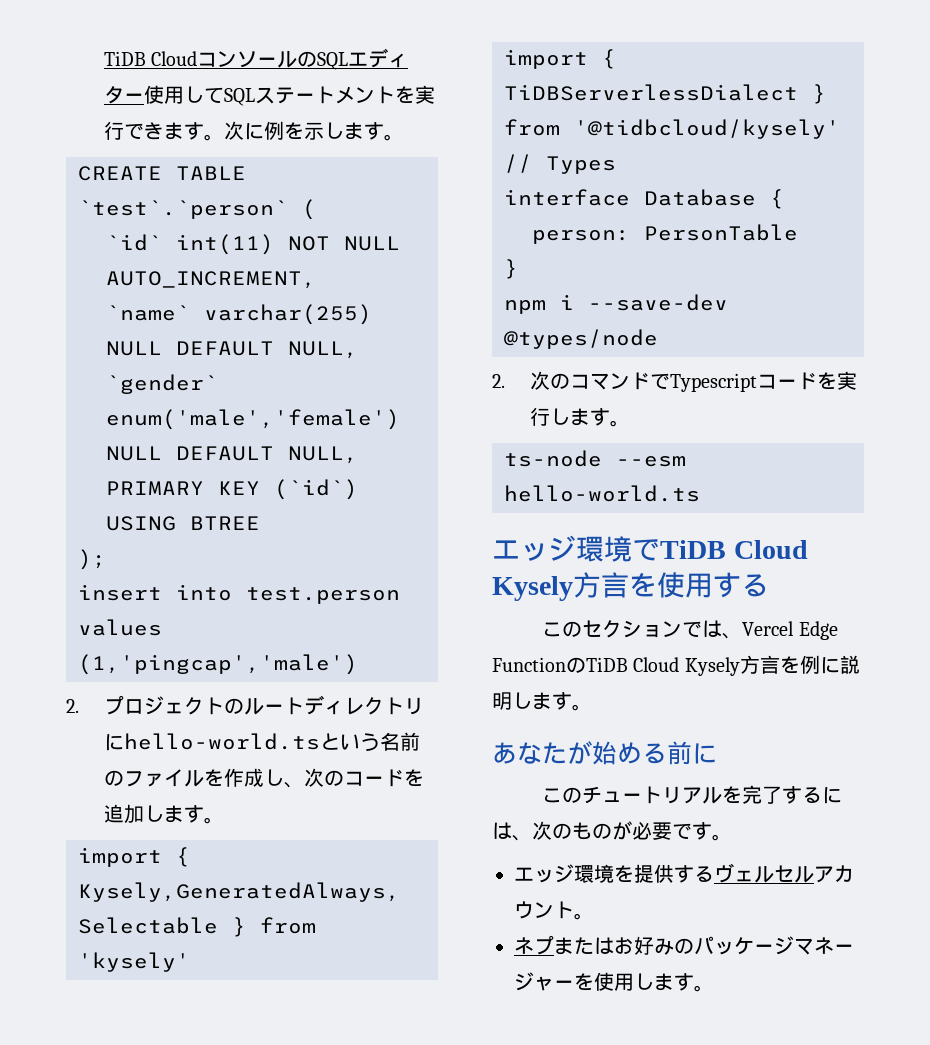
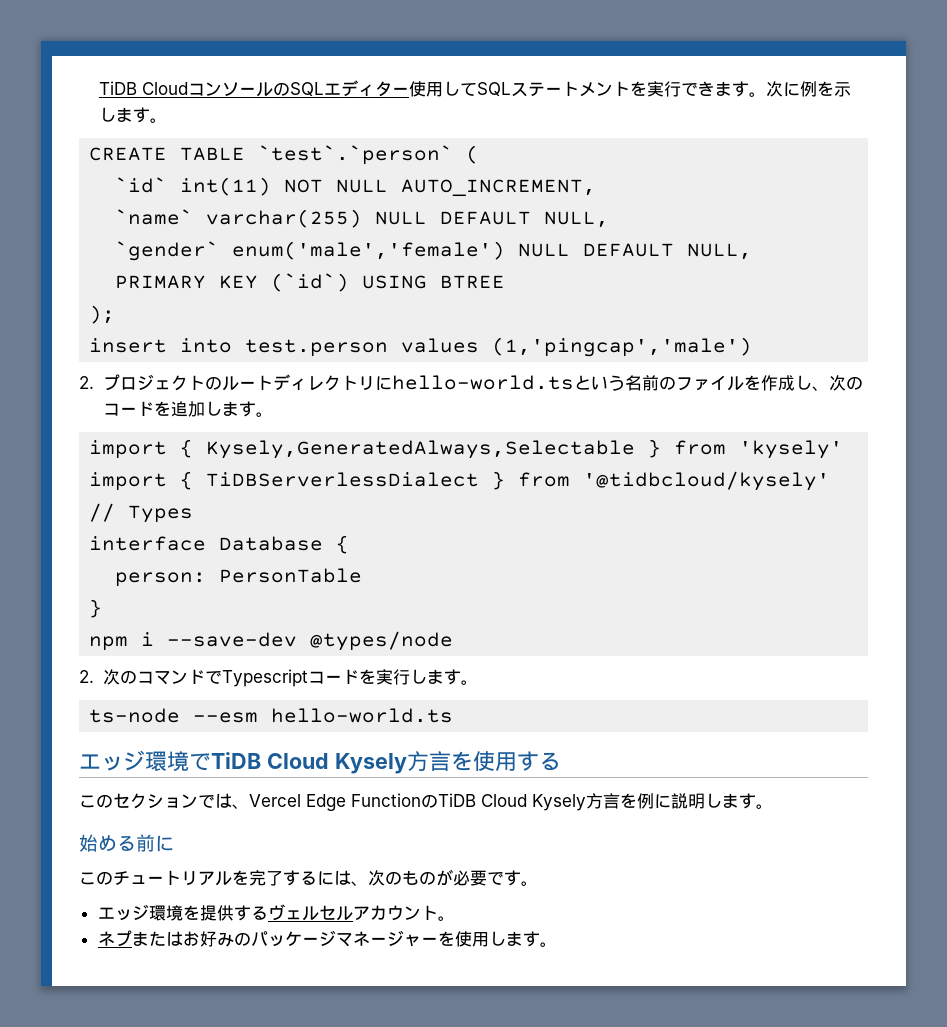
- あなたが始める前に
+ 始める前に

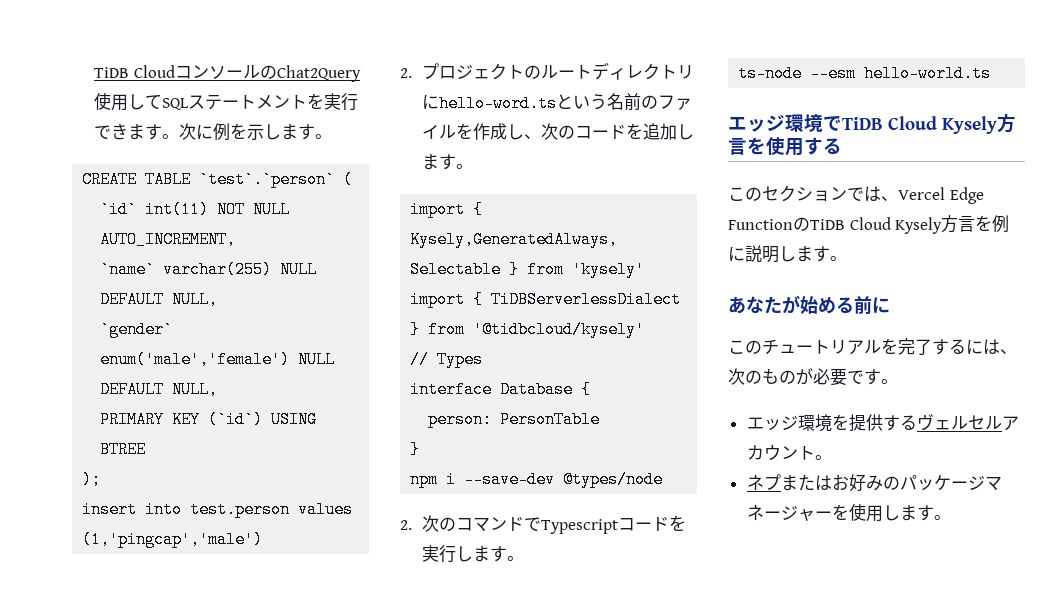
- TiDB CloudコンソールのSQLエディター使用してSQLステートメントを実行できます。
+ TiDB CloudコンソールのChat2Query使用してSQLステートメントを実行できます。
- 2.プロジェクトのルートディレクトリにhello-world.tsという名前のファイルを作成し、次のコードを追加します。
+ 2.プロジェクトのルートディレクトリにhello-word.tsという名前のファイルを作成し、次のコードを追加します。
- 始める前に
+ あなたが始める前に

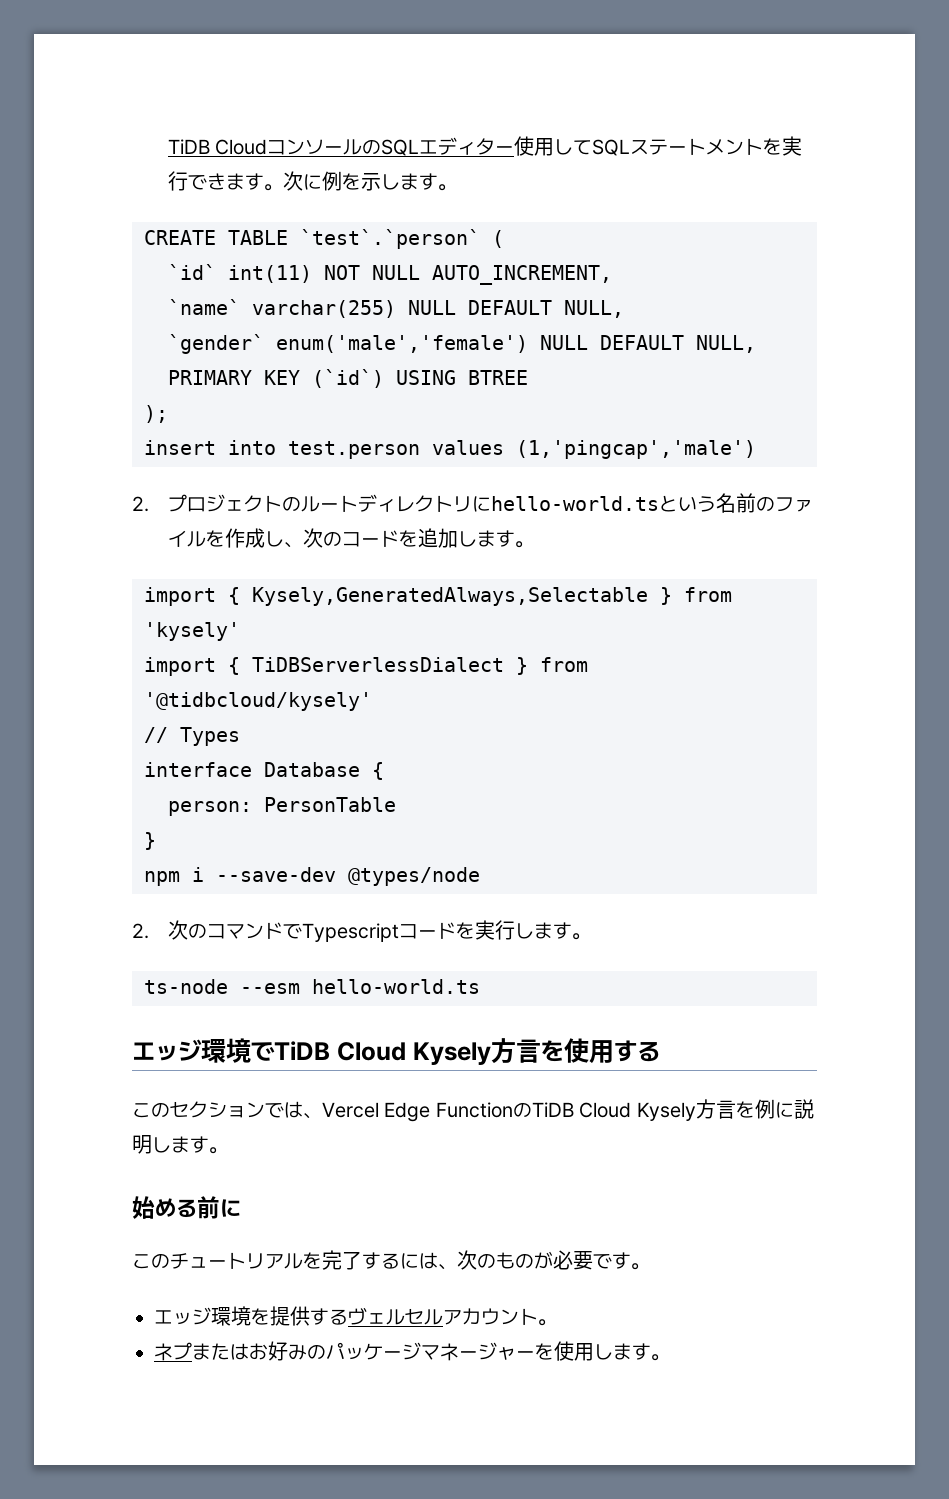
- TiDB CloudコンソールのChat2Query使用してSQLステートメントを実行できます。
+ TiDB CloudコンソールのSQLエディター使用してSQLステートメントを実行できます。
- 2.プロジェクトのルートディレクトリにhello-word.tsという名前のファイルを作成し、次のコードを追加します。
+ 2.プロジェクトのルートディレクトリにhello-world.tsという名前のファイルを作成し、次のコードを追加します。
- あなたが始める前に
+ 始める前に

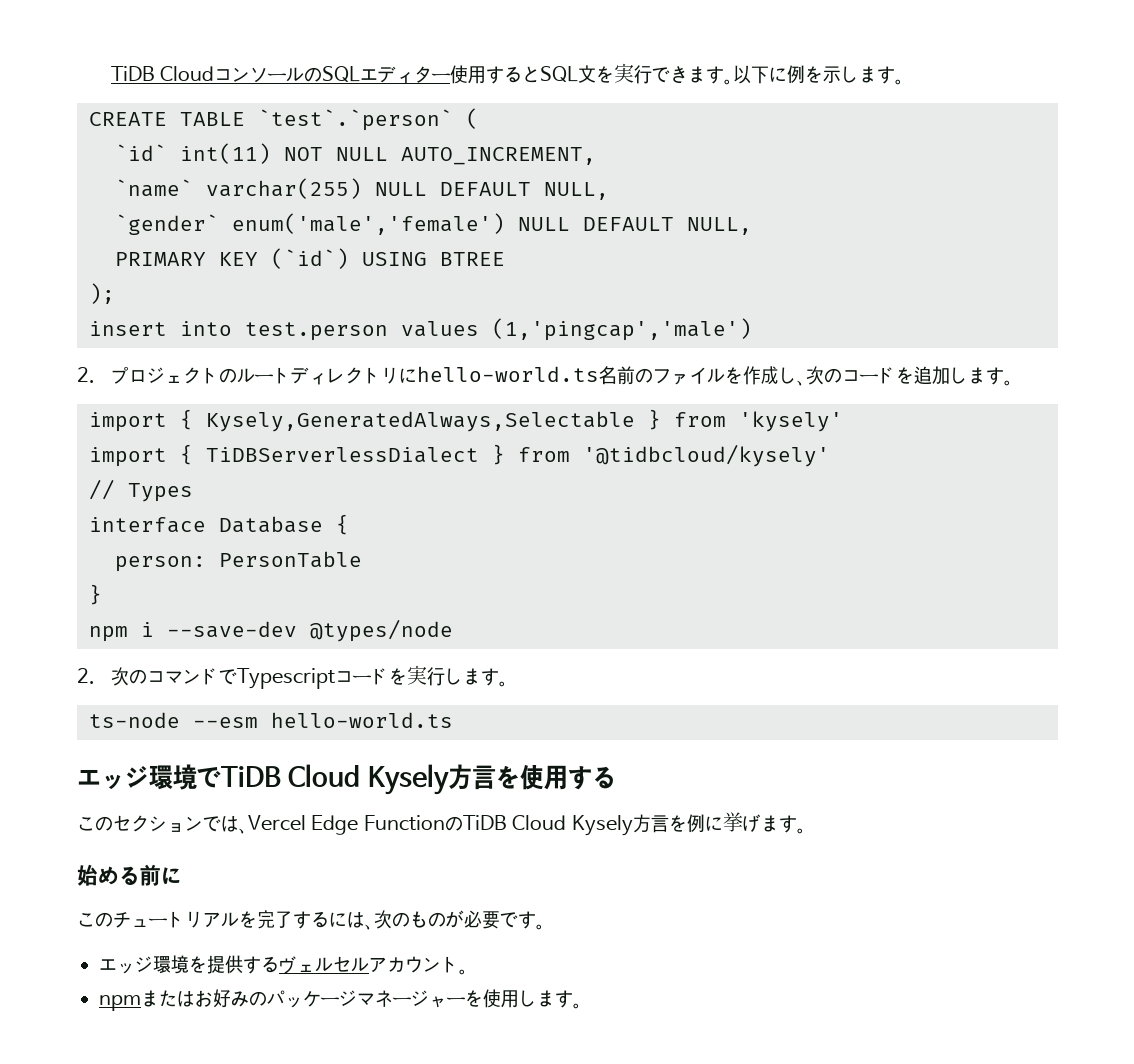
- TiDB CloudコンソールのSQLエディター使用してSQLステートメントを実行できます。
+ TiDB CloudコンソールのSQLエディター使用するとSQL文を実行できます。
- 次に例を示します。
+ 以下に例を示します。
- 2.プロジェクトのルートディレクトリにhello-world.tsという名前のファイルを作成し、次のコードを追加します。
+ 2.プロジェクトのルートディレクトリにhello-world.ts名前のファイルを作成し、次のコードを追加します。
- このセクションでは、Vercel Edge FunctionのTiDB Cloud Kysely方言を例に説明します。
+ このセクションでは、Vercel Edge FunctionのTiDB Cloud Kysely方言を例に挙げます。
- ネプまたはお好みのパッケージマネージャーを使用します。
+ npmまたはお好みのパッケージマネージャーを使用します。

